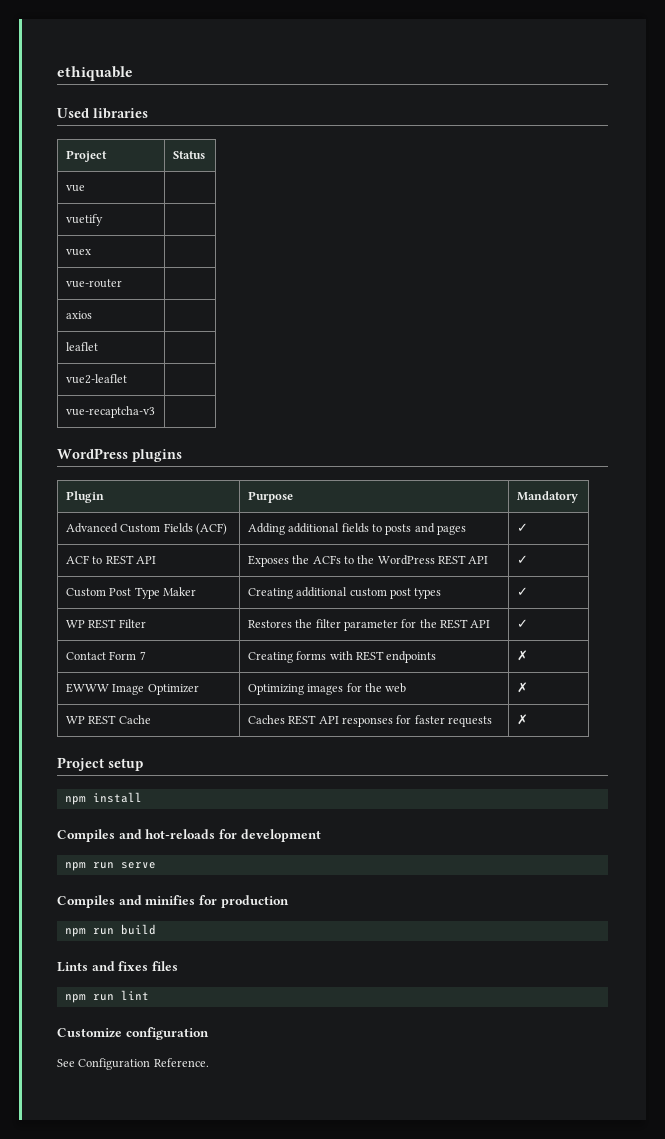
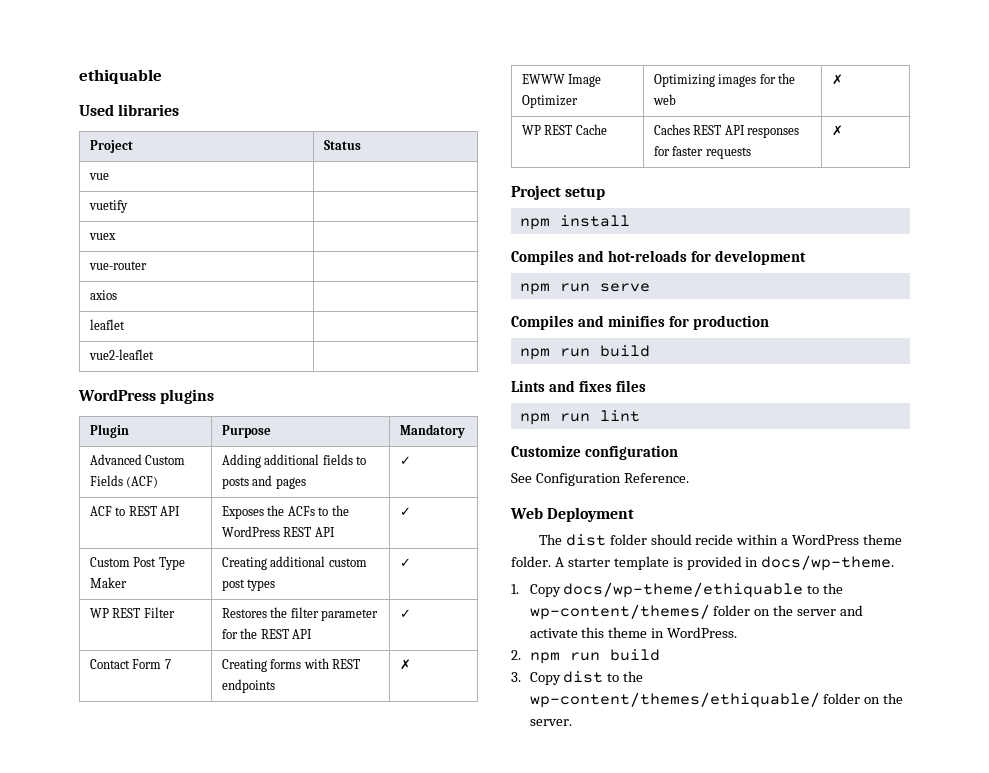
- vue-recaptcha-v3 |
+ Web Deployment
+ The dist folder should recide within a WordPress theme folder. A starter template is provided in docs/wp-theme.
+ 1. Copy docs/wp-theme/ethiquable to the wp-content/themes/ folder on the server and activate this theme in WordPress.
+ 2. npm run build
+ 3. Copy dist to the wp-content/themes/ethiquable/ folder on the server.

